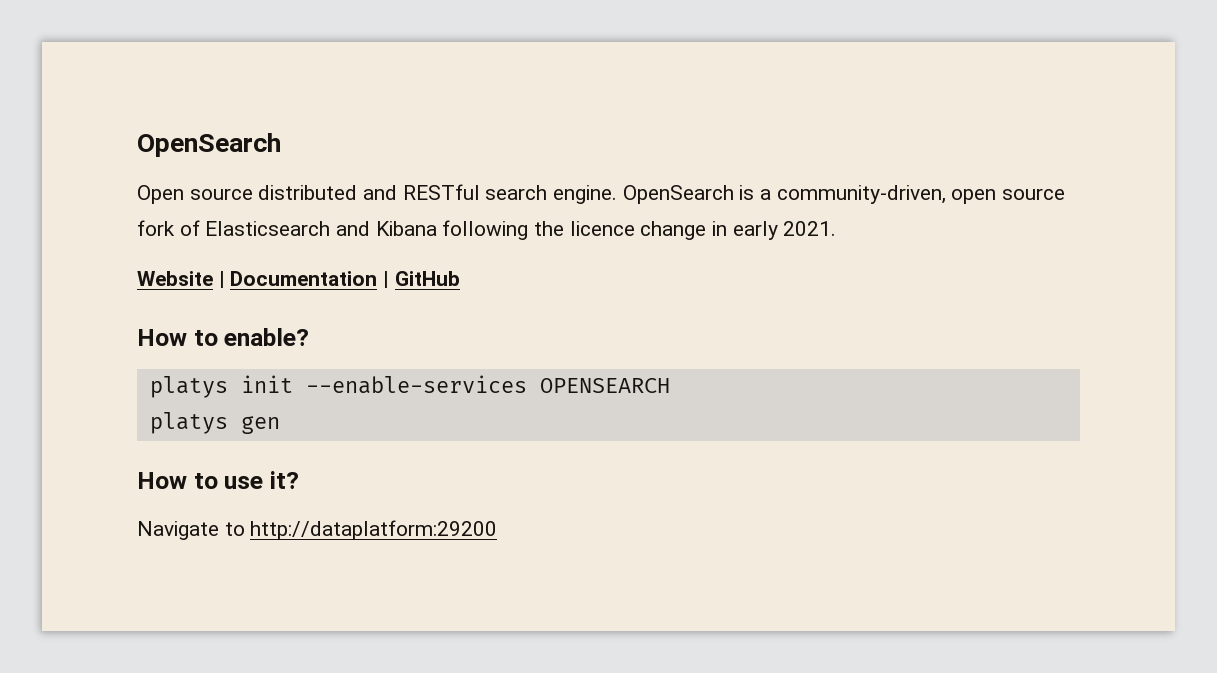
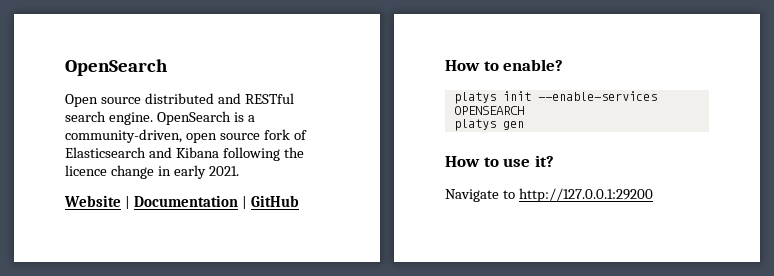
- Navigate to http://dataplatform:29200
+ Navigate to http://127.0.0.1:29200

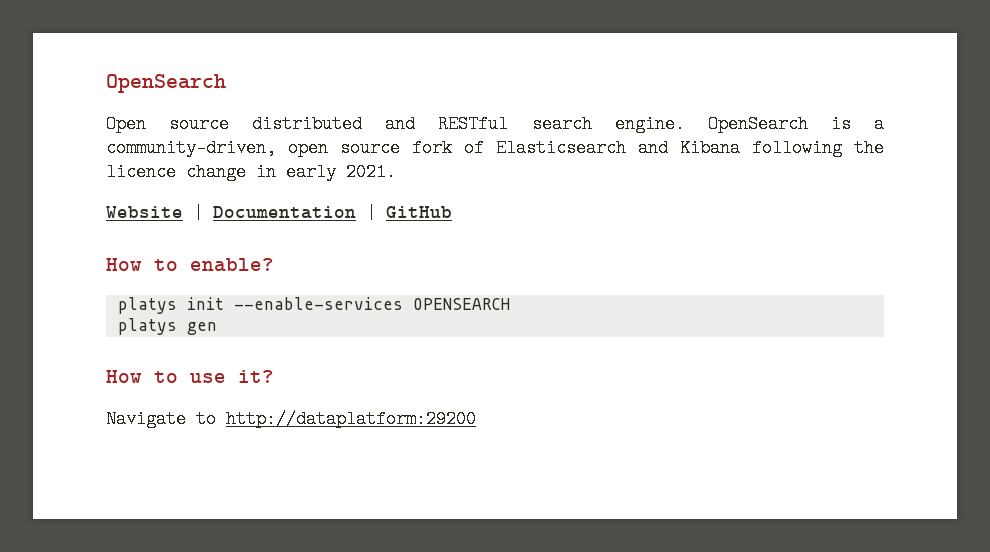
- Navigate to http://127.0.0.1:29200
+ Navigate to http://dataplatform:29200

